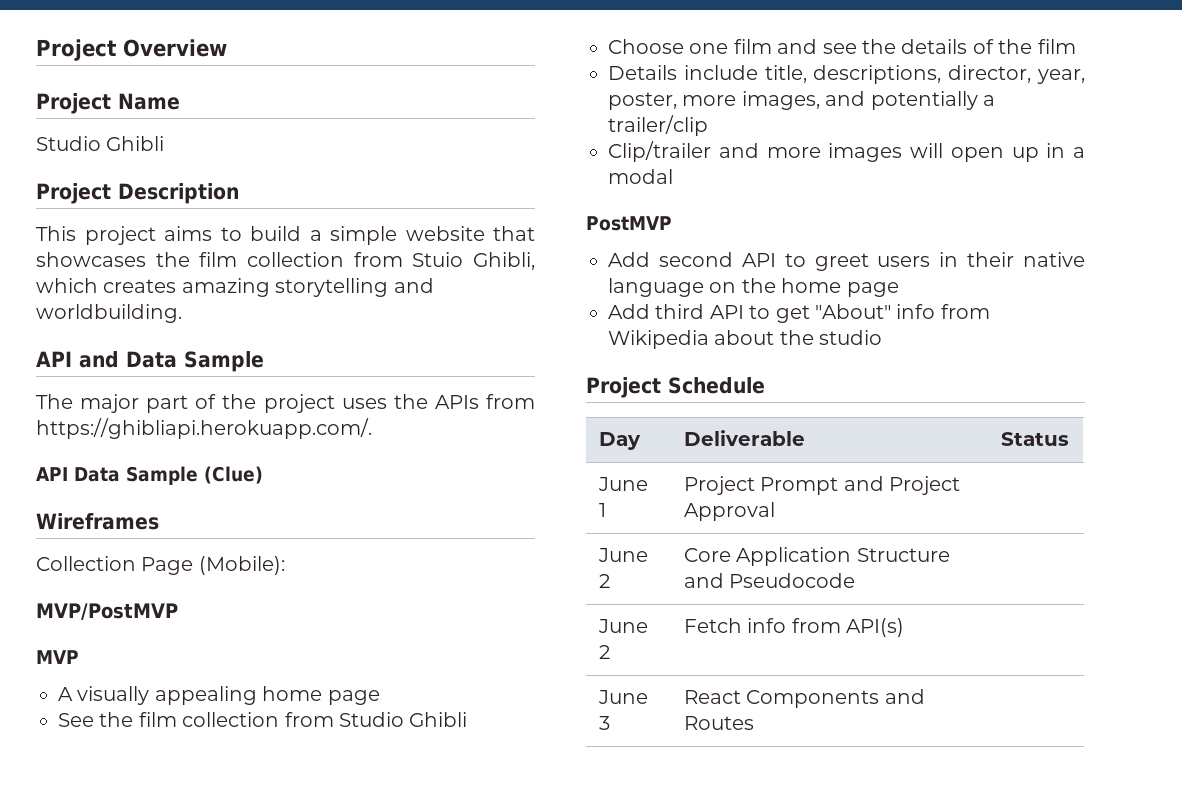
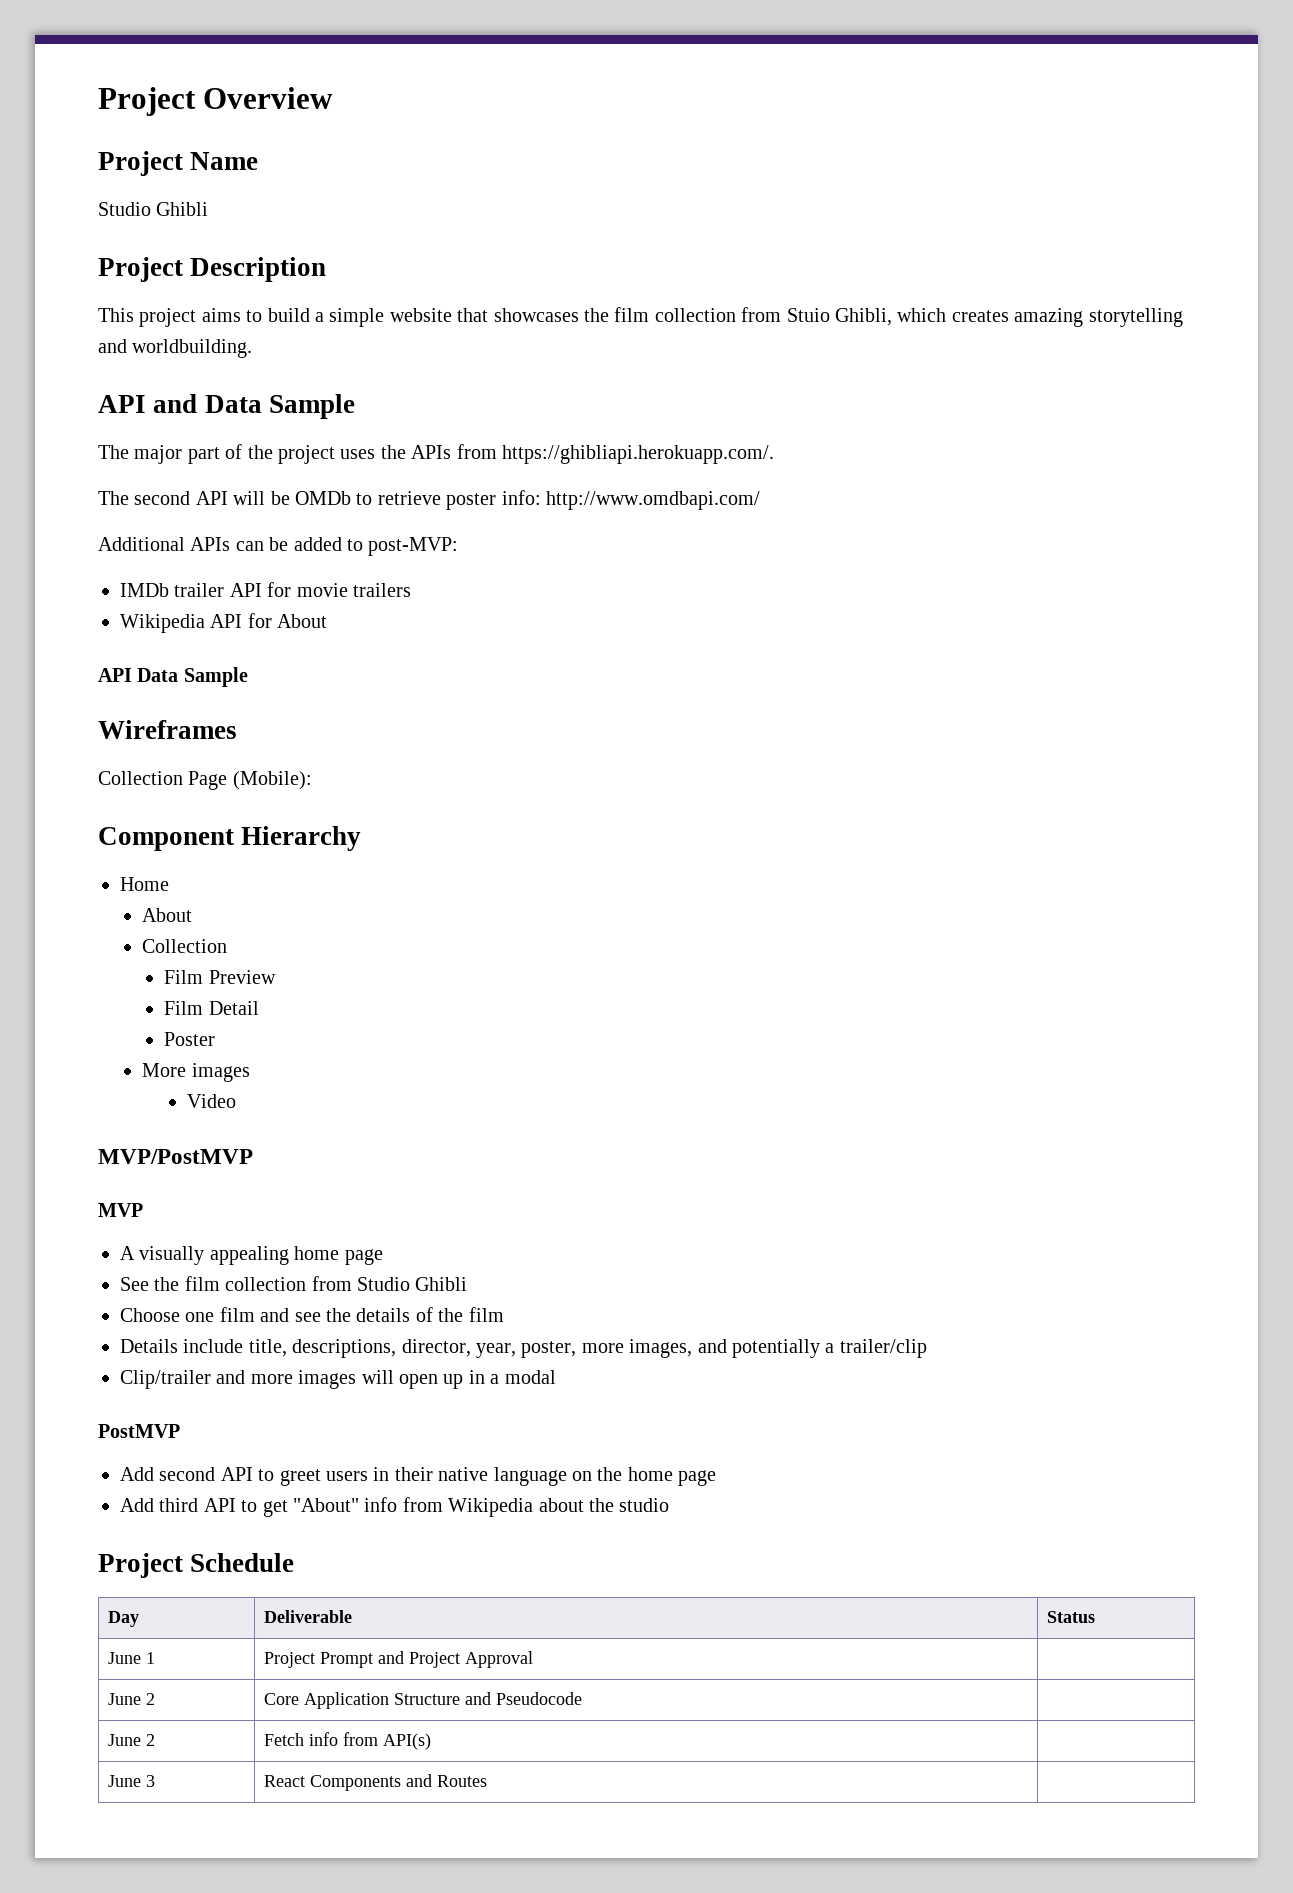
+ The second API will be OMDb to retrieve poster info: http://www.omdbapi.com/
+ Additional APIs can be added to post-MVP:
+ IMDb trailer API for movie trailers
+ Wikipedia API for About
- API Data Sample (Clue)
+ API Data Sample
+ Component Hierarchy
+ Home
+ About
+ Collection
+ Film Preview
+ Film Detail
+ Poster
+ More images
+ Video

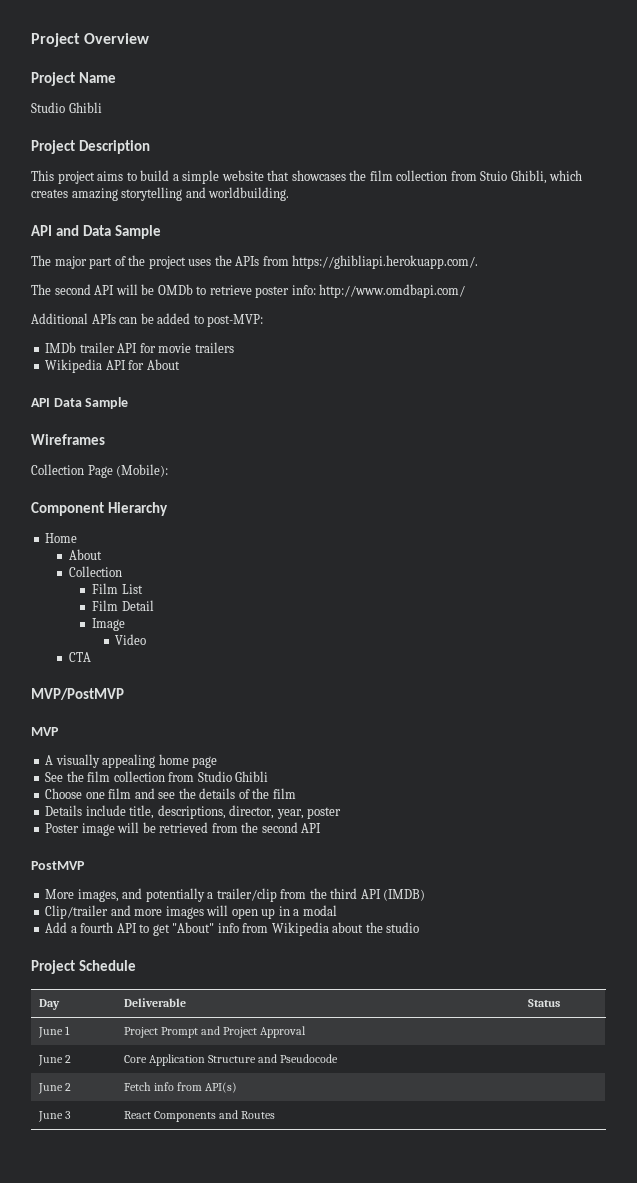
- Film Preview
+ Film List
- Poster
- More images
+ Image
+ CTA
- Details include title, descriptions, director, year, poster, more images, and potentially a trailer/clip
+ Details include title, descriptions, director, year, poster
+ Poster image will be retrieved from the second API
+ PostMVP
+ More images, and potentially a trailer/clip from the third API (IMDB)
- PostMVP
- Add second API to greet users in their native language on the home page
- Add third API to get "About" info from Wikipedia about the studio
+ Add a fourth API to get "About" info from Wikipedia about the studio

